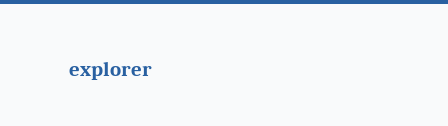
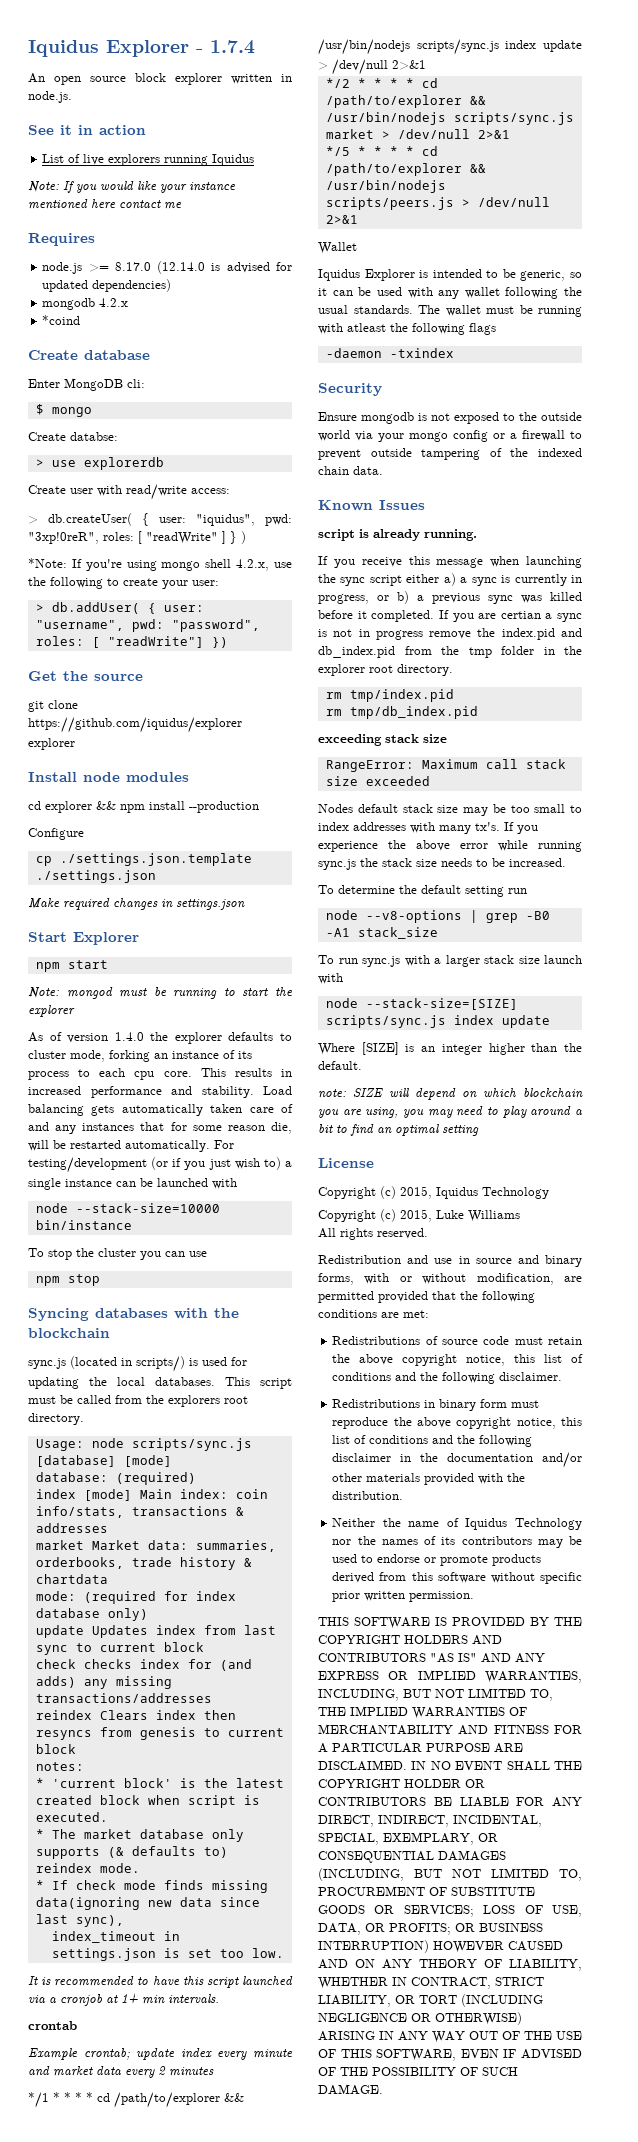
- explorer
+ Iquidus Explorer - 1.7.4
+ An open source block explorer written in node.js.
+ See it in action
+ List of live explorers running Iquidus
+ Note: If you would like your instance mentioned here contact me
+ Requires
+ node.js >= 8.17.0 (12.14.0 is advised for updated dependencies)
+ mongodb 4.2.x
+ *coind
+ Create database
+ Enter MongoDB cli:
+ $ mongo
+ Create databse:
+ > use explorerdb
+ Create user with read/write access:
+ > db.createUser( { user: "iquidus", pwd: "3xp!0reR", roles: [ "readWrite" ] } )
+ *Note: If you're using mongo shell 4.2.x, use the following to create your user:
+ > db.addUser( { user: "username", pwd: "password", roles: [ "readWrite"] })
+ Get the source
+ git clone https://github.com/iquidus/explorer explorer
+ Install node modules
+ cd explorer && npm install --production
+ Configure
+ cp ./settings.json.template ./settings.json
+ Make required changes in settings.json
+ Start Explorer
+ npm start
+ Note: mongod must be running to start the explorer
+ As of version 1.4.0 the explorer defaults to cluster mode, forking an instance of its process to each cpu core. This results in increased performance and stability. Load balancing gets automatically taken care of and any instances that for some reason die, will be restarted automatically. For testing/development (or if you just wish to) a single instance can be launched with
+ node --stack-size=10000 bin/instance
+ To stop the cluster you can use
+ npm stop
+ Syncing databases with the blockchain
+ sync.js (located in scripts/) is used for updating the local databases. This script must be called from the explorers root directory.
+ Usage: node scripts/sync.js [database] [mode]
+ database: (required)
+ index [mode] Main index: coin info/stats, transactions & addresses
+ market Market data: summaries, orderbooks, trade history & chartdata
+ mode: (required for index database only)
+ update Updates index from last sync to current block
+ check checks index for (and adds) any missing transactions/addresses
+ reindex Clears index then resyncs from genesis to current block
+ notes:
+ * 'current block' is the latest created block when script is executed.
+ * The market database only supports (& defaults to) reindex mode.
+ * If check mode finds missing data(ignoring new data since last sync),
+ index_timeout in settings.json is set too low.
+ It is recommended to have this script launched via a cronjob at 1+ min intervals.
+ crontab
+ Example crontab; update index every minute and market data every 2 minutes
+ */1 * * * * cd /path/to/explorer && /usr/bin/nodejs scripts/sync.js index update > /dev/null 2>&1
+ */2 * * * * cd /path/to/explorer && /usr/bin/nodejs scripts/sync.js market > /dev/null 2>&1
+ */5 * * * * cd /path/to/explorer && /usr/bin/nodejs scripts/peers.js > /dev/null 2>&1
+ Wallet
+ Iquidus Explorer is intended to be generic, so it can be used with any wallet following the usual standards. The wallet must be running with atleast the following flags
+ -daemon -txindex
+ Security
+ Ensure mongodb is not exposed to the outside world via your mongo config or a firewall to prevent outside tampering of the indexed chain data.
+ Known Issues
+ script is already running.
+ If you receive this message when launching the sync script either a) a sync is currently in progress, or b) a previous sync was killed before it completed. If you are certian a sync is not in progress remove the index.pid and db_index.pid from the tmp folder in the explorer root directory.
+ rm tmp/index.pid
+ rm tmp/db_index.pid
+ exceeding stack size
+ RangeError: Maximum call stack size exceeded
+ Nodes default stack size may be too small to index addresses with many tx's. If you experience the above error while running sync.js the stack size needs to be increased.
+ To determine the default setting run
+ node --v8-options | grep -B0 -A1 stack_size
+ To run sync.js with a larger stack size launch with
+ node --stack-size=[SIZE] scripts/sync.js index update
+ Where [SIZE] is an integer higher than the default.
+ note: SIZE will depend on which blockchain you are using, you may need to play around a bit to find an optimal setting
+ License
+ Copyright (c) 2015, Iquidus Technology
+ Copyright (c) 2015, Luke Williams
+ All rights reserved.
+ Redistribution and use in source and binary forms, with or without modification, are permitted provided that the following conditions are met:
+ Redistributions of source code must retain the above copyright notice, this list of conditions and the following disclaimer.
+ Redistributions in binary form must reproduce the above copyright notice, this list of conditions and the following disclaimer in the documentation and/or other materials provided with the distribution.
+ Neither the name of Iquidus Technology nor the names of its contributors may be used to endorse or promote products derived from this software without specific prior written permission.
+ THIS SOFTWARE IS PROVIDED BY THE COPYRIGHT HOLDERS AND CONTRIBUTORS "AS IS" AND ANY EXPRESS OR IMPLIED WARRANTIES, INCLUDING, BUT NOT LIMITED TO, THE IMPLIED WARRANTIES OF MERCHANTABILITY AND FITNESS FOR A PARTICULAR PURPOSE ARE DISCLAIMED. IN NO EVENT SHALL THE COPYRIGHT HOLDER OR CONTRIBUTORS BE LIABLE FOR ANY DIRECT, INDIRECT, INCIDENTAL, SPECIAL, EXEMPLARY, OR CONSEQUENTIAL DAMAGES (INCLUDING, BUT NOT LIMITED TO, PROCUREMENT OF SUBSTITUTE GOODS OR SERVICES; LOSS OF USE, DATA, OR PROFITS; OR BUSINESS INTERRUPTION) HOWEVER CAUSED AND ON ANY THEORY OF LIABILITY, WHETHER IN CONTRACT, STRICT LIABILITY, OR TORT (INCLUDING NEGLIGENCE OR OTHERWISE) ARISING IN ANY WAY OUT OF THE USE OF THIS SOFTWARE, EVEN IF ADVISED OF THE POSSIBILITY OF SUCH DAMAGE.

